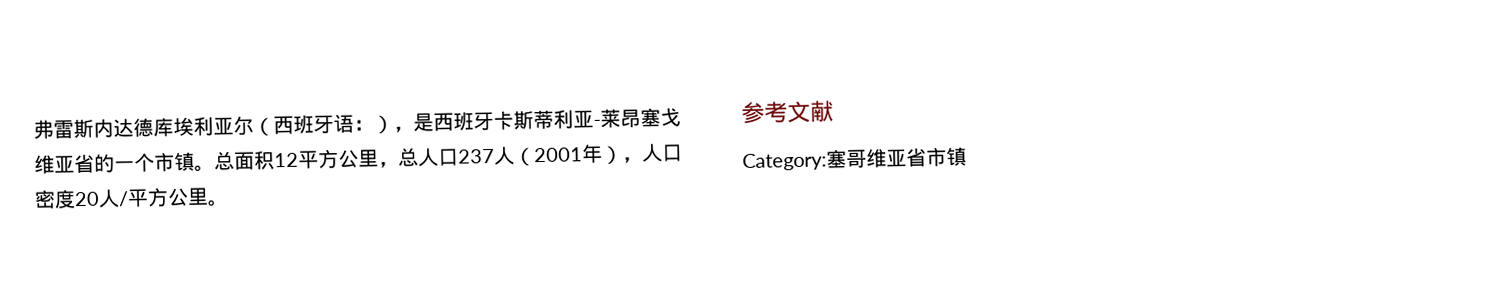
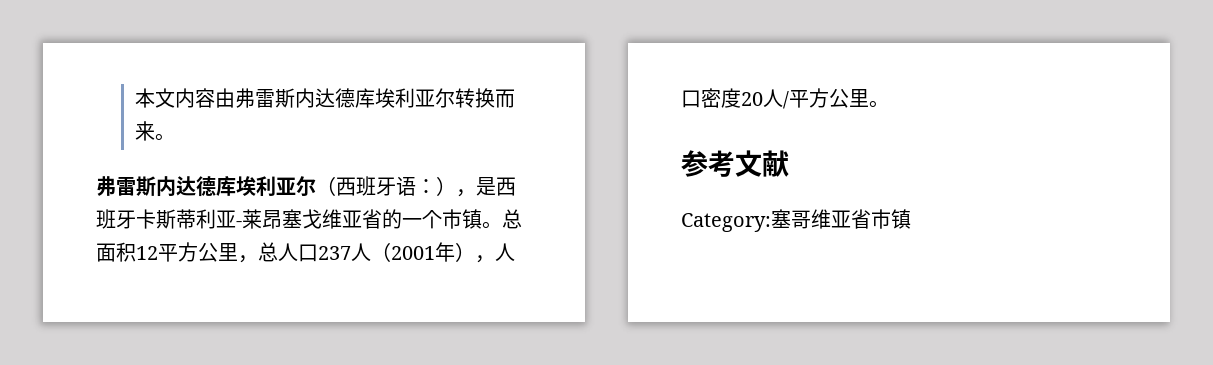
+ 本文内容由弗雷斯内达德库埃利亚尔转换而来。

